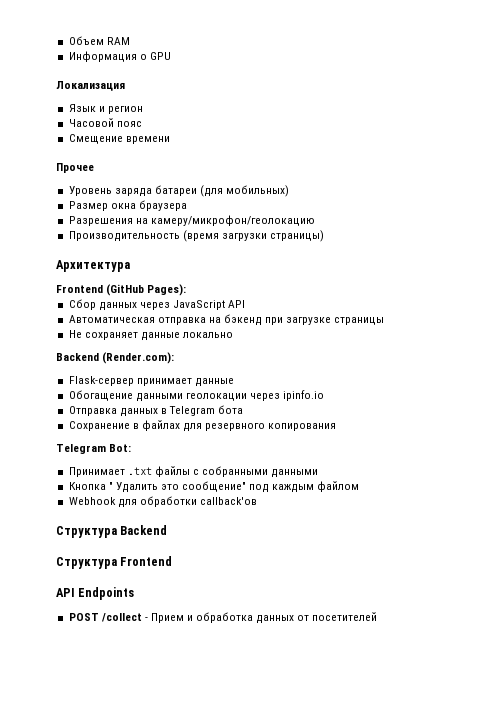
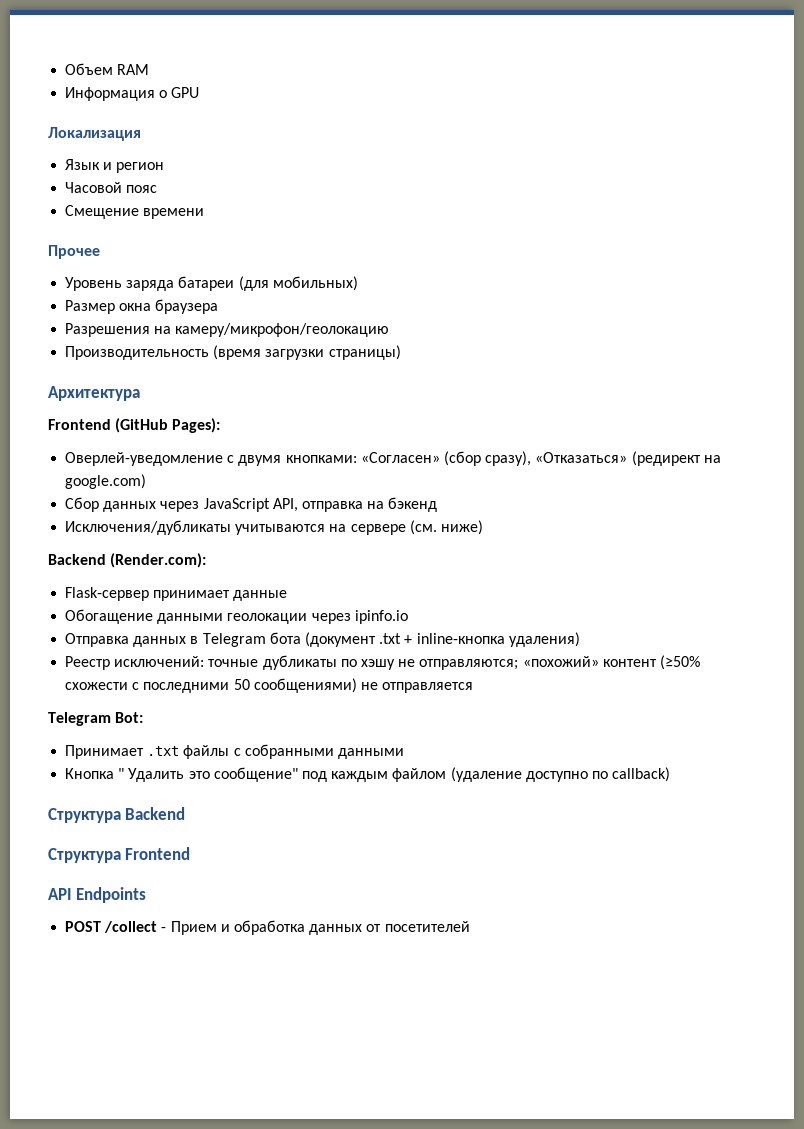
+ Оверлей‑уведомление с двумя кнопками: «Согласен» (сбор сразу), «Отказаться» (редирект на google.com)
- Сбор данных через JavaScript API
- Автоматическая отправка на бэкенд при загрузке страницы
- Не сохраняет данные локально
+ Сбор данных через JavaScript API, отправка на бэкенд
+ Исключения/дубликаты учитываются на сервере (см. ниже)
- Отправка данных в Telegram бота
- Сохранение в файлах для резервного копирования
+ Отправка данных в Telegram бота (документ .txt + inline‑кнопка удаления)
+ Реестр исключений: точные дубликаты по хэшу не отправляются; «похожий» контент (≥50% схожести с последними 50 сообщениями) не отправляется
- Кнопка " Удалить это сообщение" под каждым файлом
- Webhook для обработки callback'ов
+ Кнопка " Удалить это сообщение" под каждым файлом (удаление доступно по callback)

